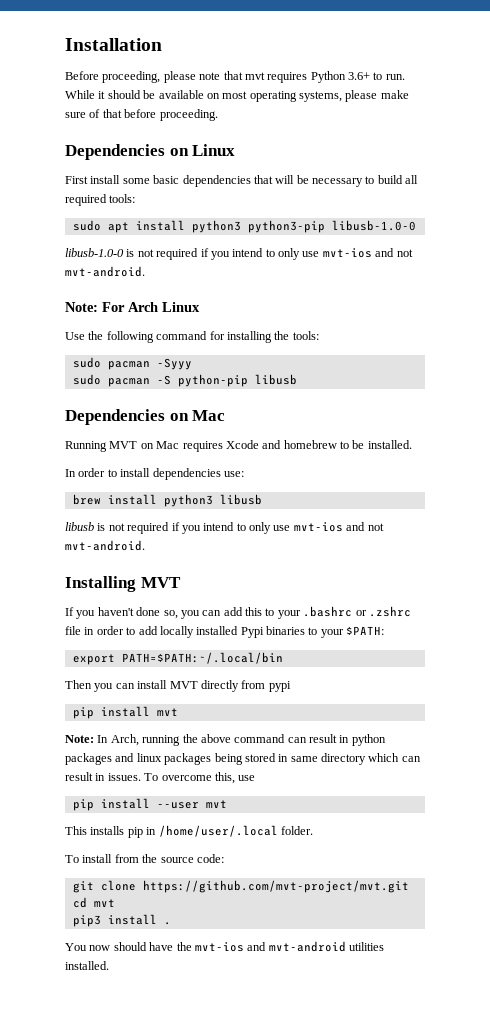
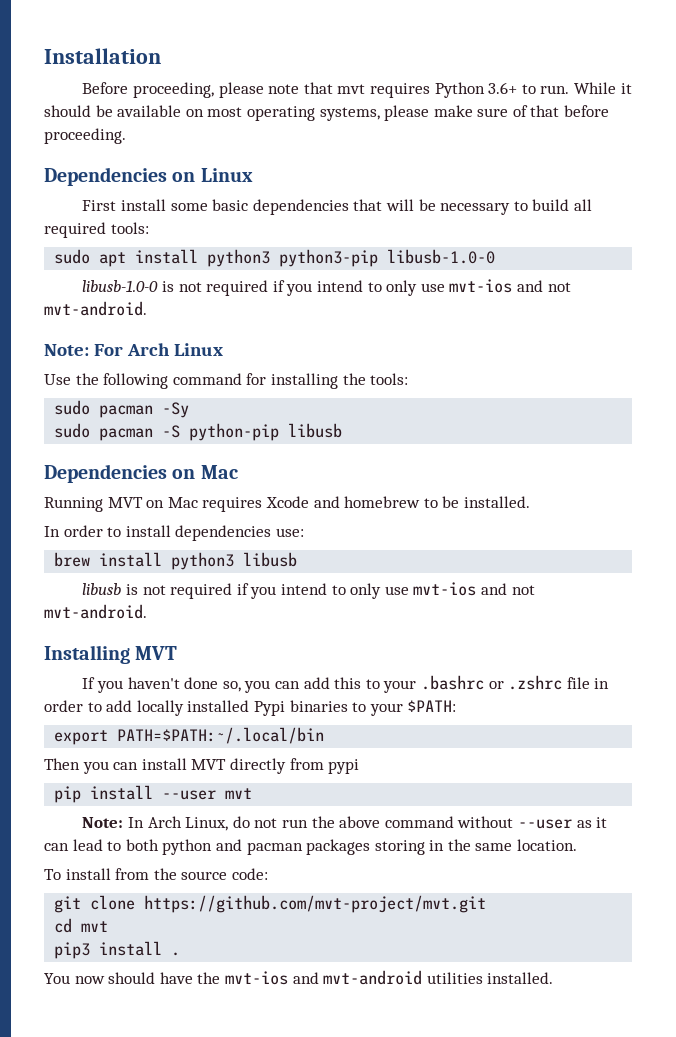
- sudo pacman -Syyy
+ sudo pacman -Sy
- pip install mvt
+ pip install --user mvt
- Note: In Arch, running the above command can result in python packages and linux packages being stored in same directory which can result in issues. To overcome this, use
- pip install --user mvt
- This installs pip in /home/user/.local folder.
+ Note: In Arch Linux, do not run the above command without --user as it can lead to both python and pacman packages storing in the same location.

